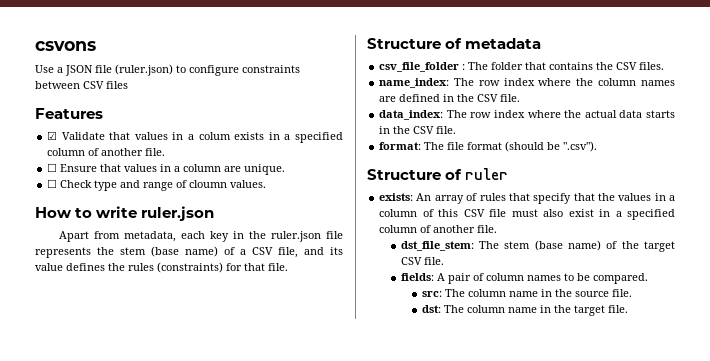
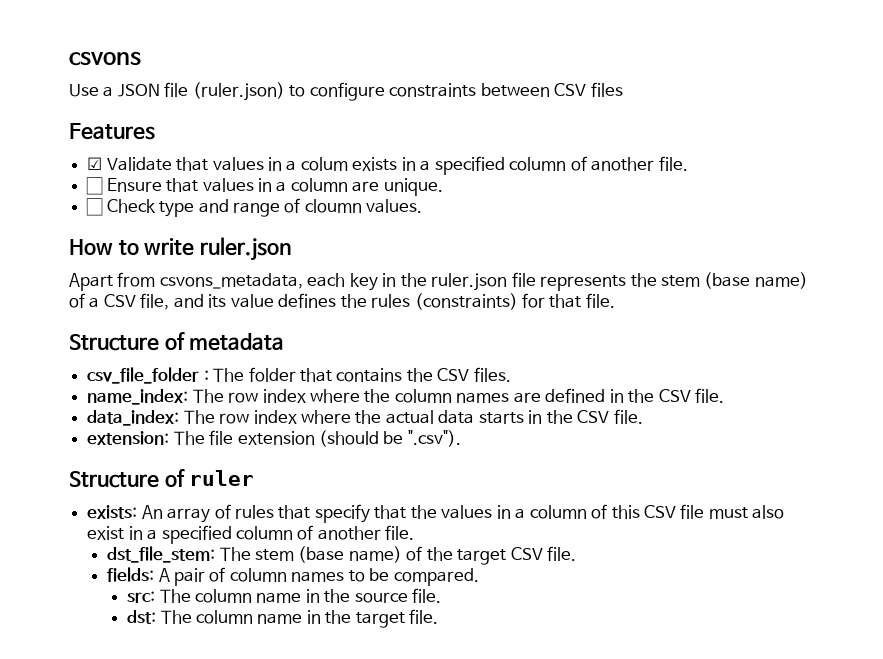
- Apart from metadata, each key in the ruler.json file represents the stem (base name) of a CSV file, and its value defines the rules (constraints) for that file.
+ Apart from csvons_metadata, each key in the ruler.json file represents the stem (base name) of a CSV file, and its value defines the rules (constraints) for that file.
- format: The file format (should be ".csv").
+ extension: The file extension (should be ".csv").

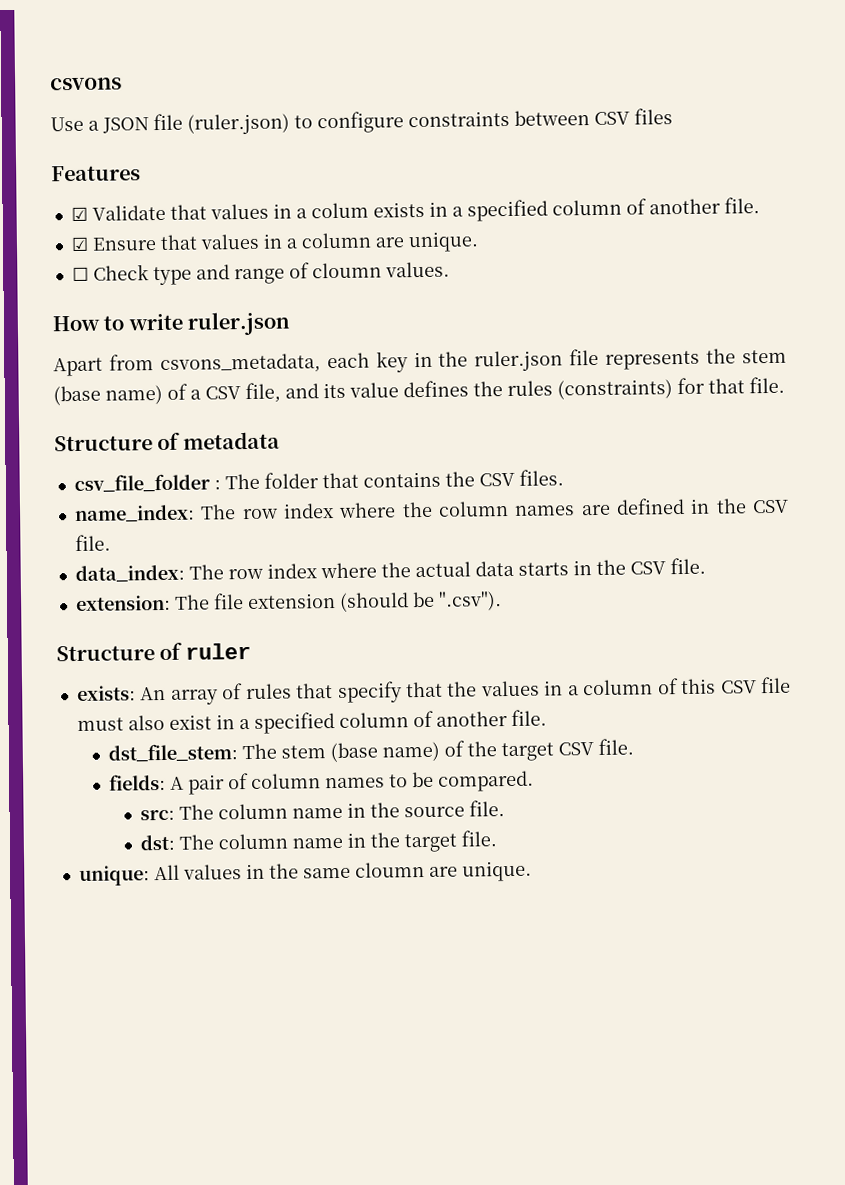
- ☐ Ensure that values in a column are unique.
+ ☑ Ensure that values in a column are unique.
+ unique: All values in the same cloumn are unique.

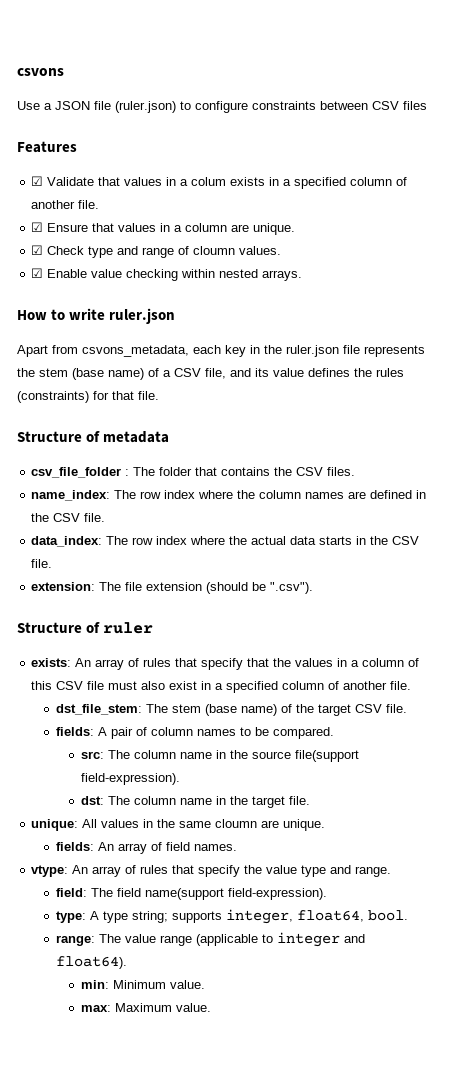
- ☐ Check type and range of cloumn values.
+ ☑ Check type and range of cloumn values.
+ ☑ Enable value checking within nested arrays.
- src: The column name in the source file.
+ src: The column name in the source file(support field-expression).
+ fields: An array of field names.
+ vtype: An array of rules that specify the value type and range.
+ field: The field name(support field-expression).
+ type: A type string; supports integer, float64, bool.
+ range: The value range (applicable to integer and float64).
+ min: Minimum value.
+ max: Maximum value.

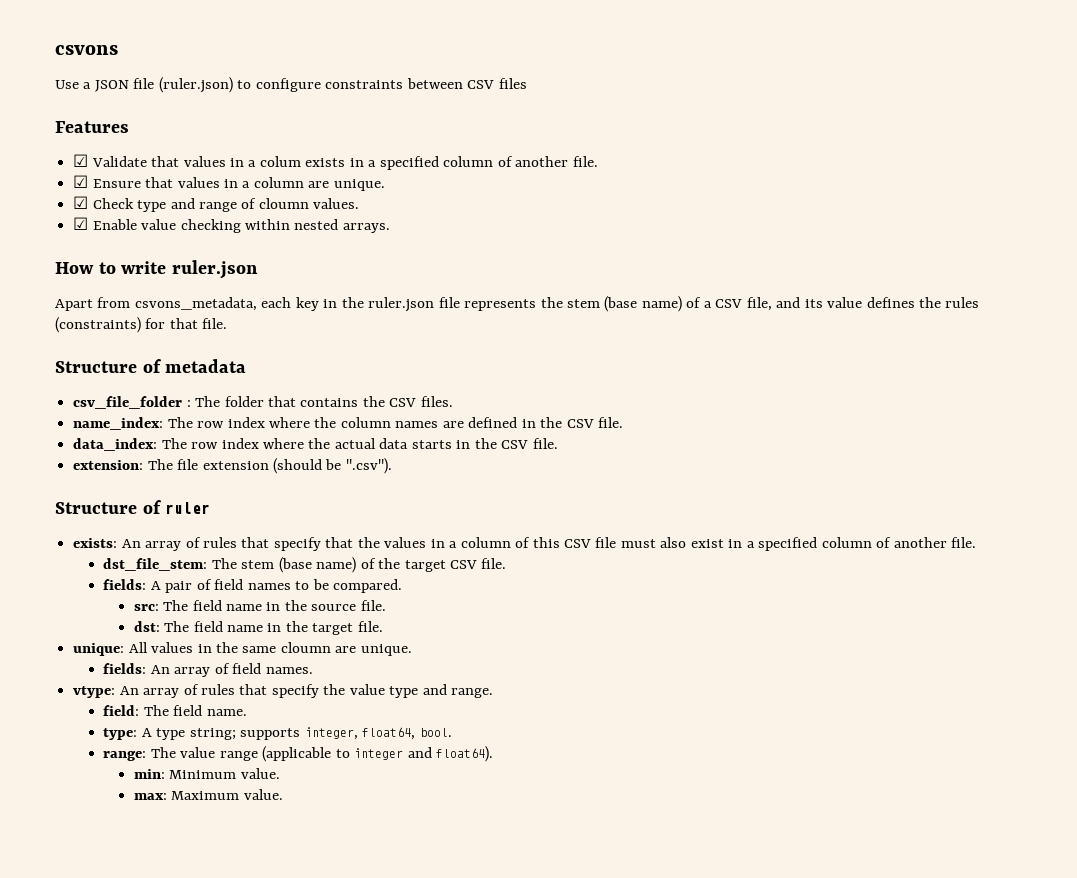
- fields: A pair of column names to be compared.
+ fields: A pair of field names to be compared.
- src: The column name in the source file(support field-expression).
+ src: The field name in the source file.
- dst: The column name in the target file.
+ dst: The field name in the target file.
- field: The field name(support field-expression).
+ field: The field name.

